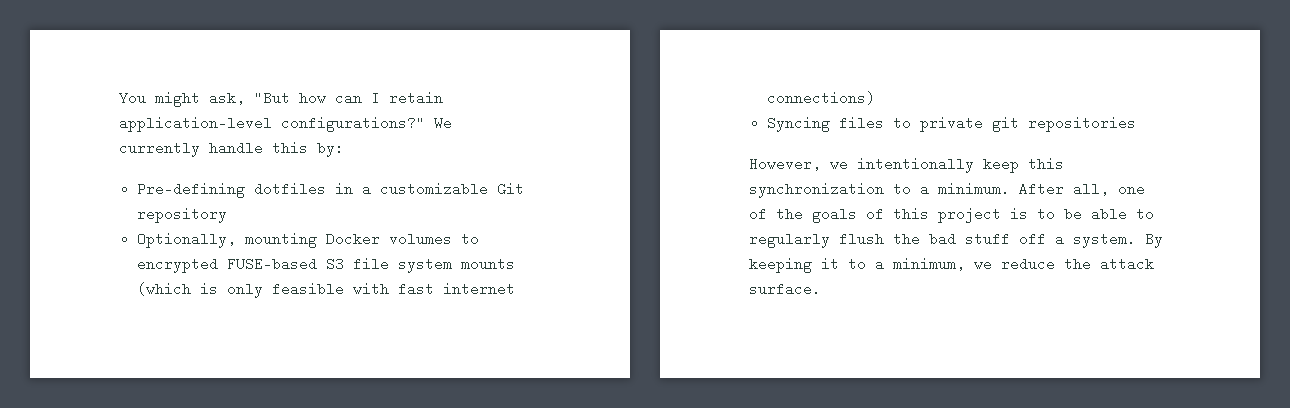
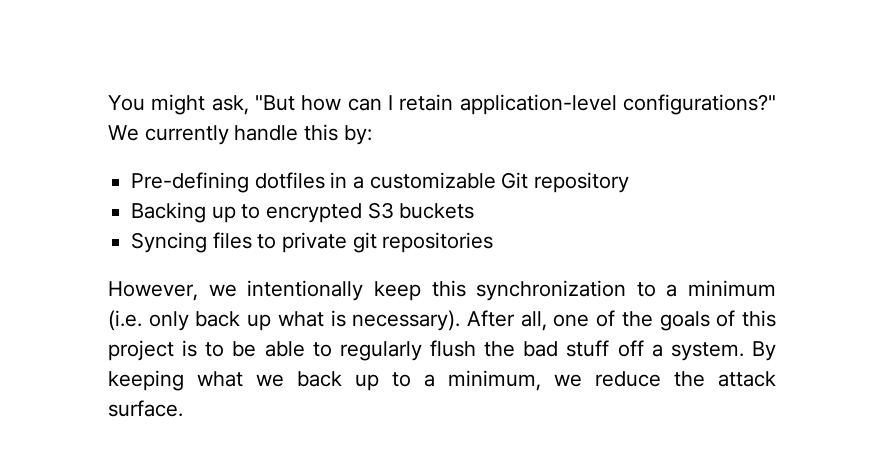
- Optionally, mounting Docker volumes to encrypted FUSE-based S3 file system mounts (which is only feasible with fast internet connections)
+ Backing up to encrypted S3 buckets
- However, we intentionally keep this synchronization to a minimum.
+ However, we intentionally keep this synchronization to a minimum (i.e. only back up what is necessary).
- By keeping it to a minimum, we reduce the attack surface.
+ By keeping what we back up to a minimum, we reduce the attack surface.

